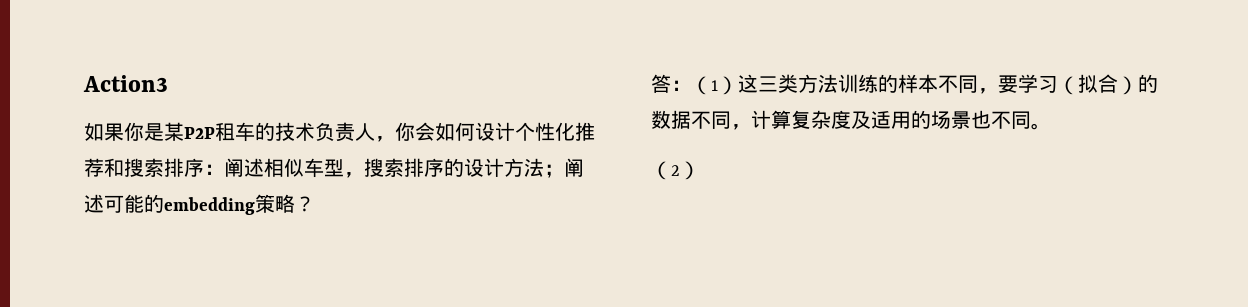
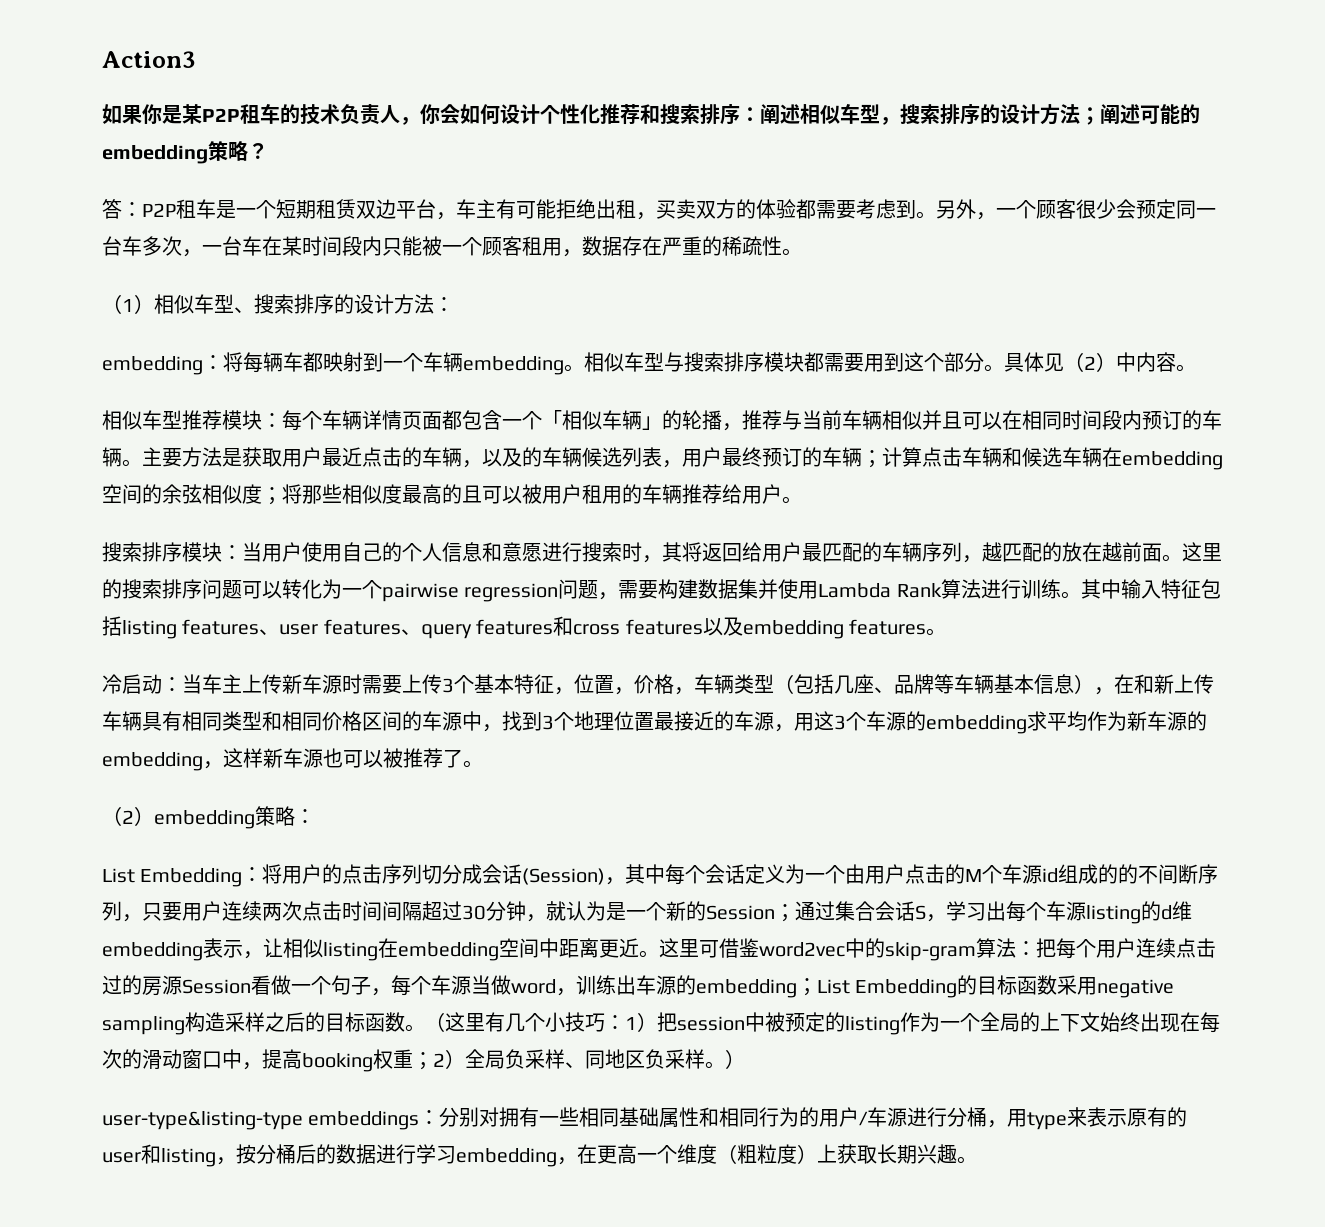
- 答：（1）这三类方法训练的样本不同，要学习（拟合）的数据不同，计算复杂度及适用的场景也不同。
- （2）
+ 答：P2P租车是一个短期租赁双边平台，车主有可能拒绝出租，买卖双方的体验都需要考虑到。另外，一个顾客很少会预定同一台车多次，一台车在某时间段内只能被一个顾客租用，数据存在严重的稀疏性。
+ （1）相似车型、搜索排序的设计方法：
+ embedding：将每辆车都映射到一个车辆embedding。相似车型与搜索排序模块都需要用到这个部分。具体见（2）中内容。
+ 相似车型推荐模块：每个车辆详情页面都包含一个「相似车辆」的轮播，推荐与当前车辆相似并且可以在相同时间段内预订的车辆。主要方法是获取用户最近点击的车辆，以及的车辆候选列表，用户最终预订的车辆；计算点击车辆和候选车辆在embedding空间的余弦相似度；将那些相似度最高的且可以被用户租用的车辆推荐给用户。
+ 搜索排序模块：当用户使用自己的个人信息和意愿进行搜索时，其将返回给用户最匹配的车辆序列，越匹配的放在越前面。这里的搜索排序问题可以转化为一个pairwise regression问题，需要构建数据集并使用Lambda Rank算法进行训练。其中输入特征包括listing features、user features、query features和cross features以及embedding features。
+ 冷启动：当车主上传新车源时需要上传3个基本特征，位置，价格，车辆类型（包括几座、品牌等车辆基本信息），在和新上传车辆具有相同类型和相同价格区间的车源中，找到3个地理位置最接近的车源，用这3个车源的embedding求平均作为新车源的embedding，这样新车源也可以被推荐了。
+ （2）embedding策略：
+ List Embedding：将用户的点击序列切分成会话(Session)，其中每个会话定义为一个由用户点击的M个车源id组成的的不间断序列，只要用户连续两次点击时间间隔超过30分钟，就认为是一个新的Session；通过集合会话S，学习出每个车源listing的d维embedding表示，让相似listing在embedding空间中距离更近。这里可借鉴word2vec中的skip-gram算法：把每个用户连续点击过的房源Session看做一个句子，每个车源当做word，训练出车源的embedding；List Embedding的目标函数采用negative sampling构造采样之后的目标函数。（这里有几个小技巧：1）把session中被预定的listing作为一个全局的上下文始终出现在每次的滑动窗口中，提高booking权重；2）全局负采样、同地区负采样。）
+ user-type&listing-type embeddings：分别对拥有一些相同基础属性和相同行为的用户/车源进行分桶，用type来表示原有的user和listing，按分桶后的数据进行学习embedding，在更高一个维度（粗粒度）上获取长期兴趣。

